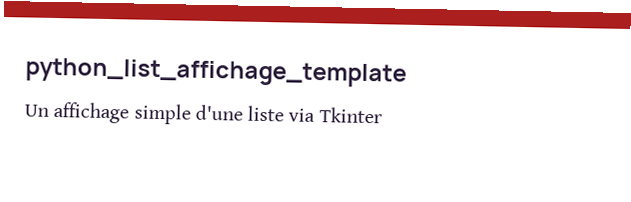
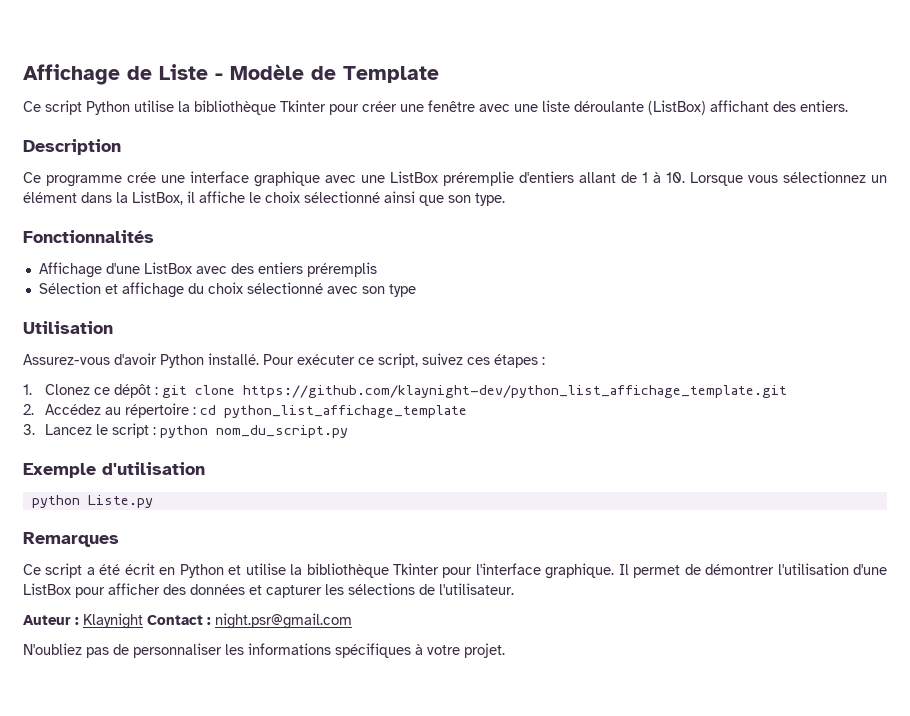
- python_list_affichage_template
- Un affichage simple d'une liste via Tkinter
+ Affichage de Liste - Modèle de Template
+ Ce script Python utilise la bibliothèque Tkinter pour créer une fenêtre avec une liste déroulante (ListBox) affichant des entiers.
+ Description
+ Ce programme crée une interface graphique avec une ListBox préremplie d'entiers allant de 1 à 10. Lorsque vous sélectionnez un élément dans la ListBox, il affiche le choix sélectionné ainsi que son type.
+ Fonctionnalités
+ Affichage d'une ListBox avec des entiers préremplis
+ Sélection et affichage du choix sélectionné avec son type
+ Utilisation
+ Assurez-vous d'avoir Python installé. Pour exécuter ce script, suivez ces étapes :
+ 1. Clonez ce dépôt : git clone https://github.com/klaynight-dev/python_list_affichage_template.git
+ 2. Accédez au répertoire : cd python_list_affichage_template
+ 3. Lancez le script : python nom_du_script.py
+ Exemple d'utilisation
+ python Liste.py
+ Remarques
+ Ce script a été écrit en Python et utilise la bibliothèque Tkinter pour l'interface graphique. Il permet de démontrer l'utilisation d'une ListBox pour afficher des données et capturer les sélections de l'utilisateur.
+ Auteur : Klaynight Contact : night.psr@gmail.com
+ N'oubliez pas de personnaliser les informations spécifiques à votre projet.

